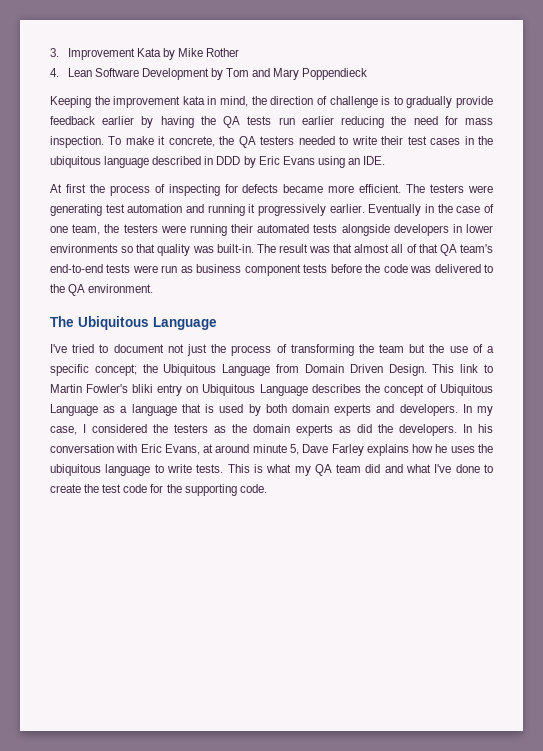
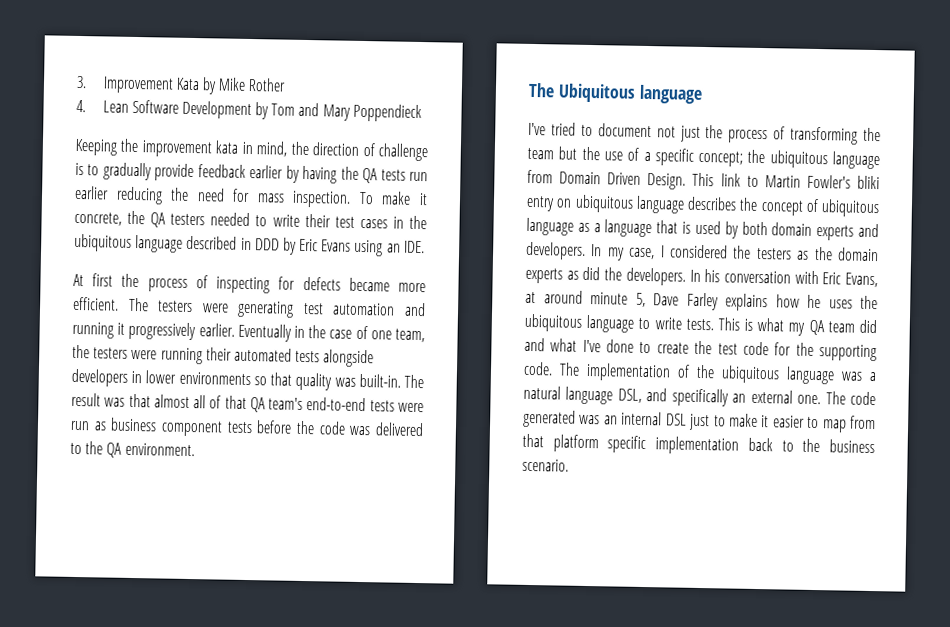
- The Ubiquitous Language
+ The Ubiquitous language
- I've tried to document not just the process of transforming the team but the use of a specific concept; the Ubiquitous Language from Domain Driven Design.
+ I've tried to document not just the process of transforming the team but the use of a specific concept; the ubiquitous language from Domain Driven Design.
- This link to Martin Fowler's bliki entry on Ubiquitous Language describes the concept of Ubiquitous Language as a language that is used by both domain experts and developers.
+ This link to Martin Fowler's bliki entry on ubiquitous language describes the concept of ubiquitous language as a language that is used by both domain experts and developers.
+ The implementation of the ubiquitous language was a natural language DSL, and specifically an external one. The code generated was an internal DSL just to make it easier to map from that platform specific implementation back to the business scenario.

